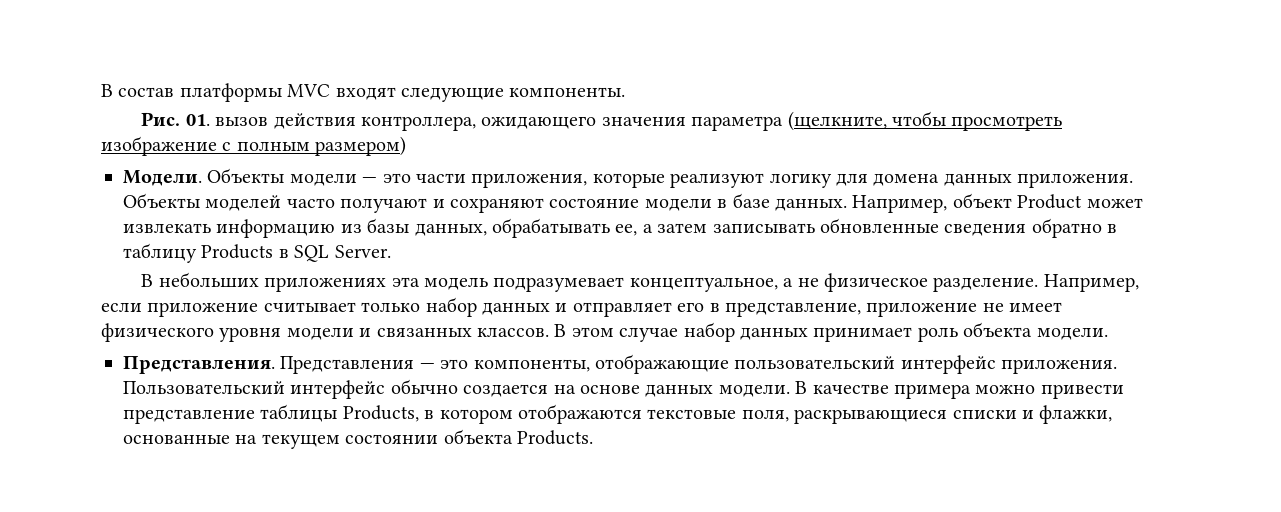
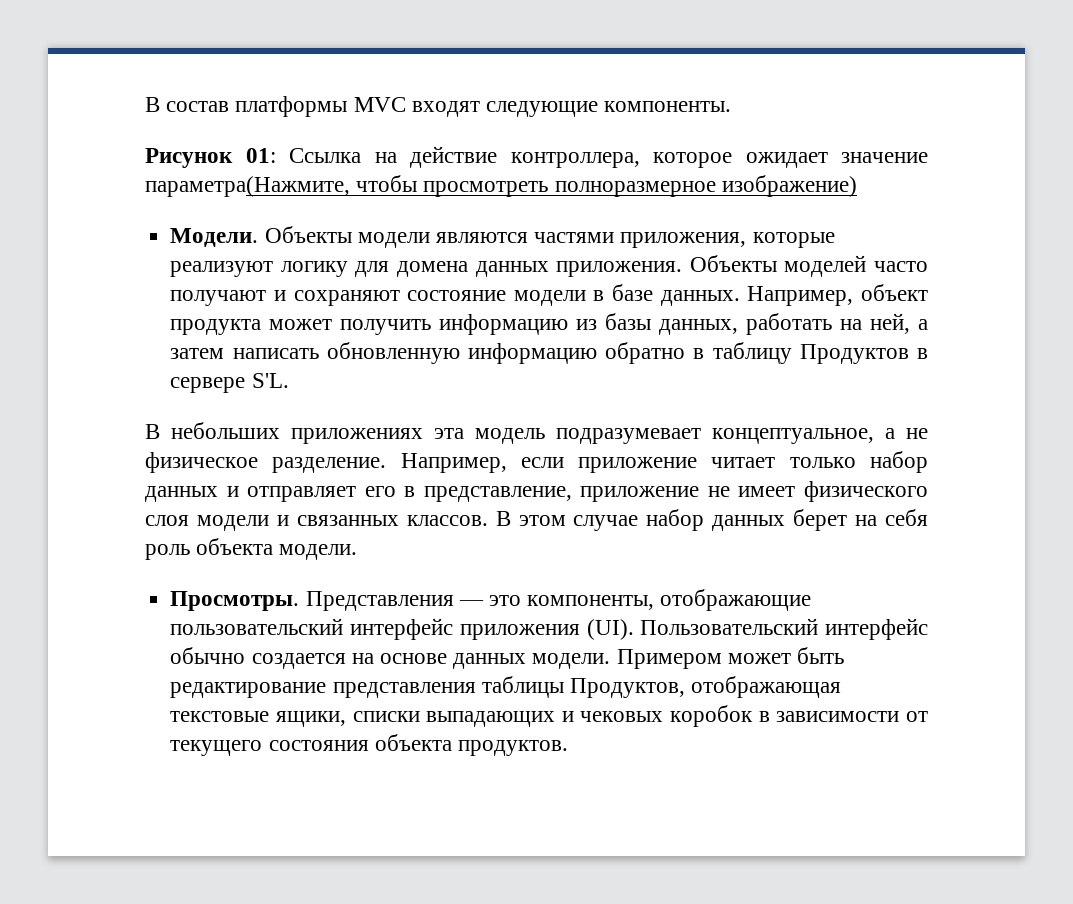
- Рис. 01. вызов действия контроллера, ожидающего значения параметра (щелкните, чтобы просмотреть изображение с полным размером)
+ Рисунок 01: Ссылка на действие контроллера, которое ожидает значение параметра(Нажмите, чтобы просмотреть полноразмерное изображение)
- Объекты модели — это части приложения, которые реализуют логику для домена данных приложения.
+ Объекты модели являются частями приложения, которые реализуют логику для домена данных приложения.
- Например, объект Product может извлекать информацию из базы данных, обрабатывать ее, а затем записывать обновленные сведения обратно в таблицу Products в SQL Server.
+ Например, объект продукта может получить информацию из базы данных, работать на ней, а затем написать обновленную информацию обратно в таблицу Продуктов в сервере S'L.
- Например, если приложение считывает только набор данных и отправляет его в представление, приложение не имеет физического уровня модели и связанных классов.
+ Например, если приложение читает только набор данных и отправляет его в представление, приложение не имеет физического слоя модели и связанных классов.
- В этом случае набор данных принимает роль объекта модели.
+ В этом случае набор данных берет на себя роль объекта модели.
- Представления.
+ Просмотры.
- Представления — это компоненты, отображающие пользовательский интерфейс приложения. Пользовательский интерфейс обычно создается на основе данных модели.
+ Представления — это компоненты, отображающие пользовательский интерфейс приложения (UI). Пользовательский интерфейс обычно создается на основе данных модели.
- В качестве примера можно привести представление таблицы Products, в котором отображаются текстовые поля, раскрывающиеся списки и флажки, основанные на текущем состоянии объекта Products.
+ Примером может быть редактирование представления таблицы Продуктов, отображающая текстовые ящики, списки выпадающих и чековых коробок в зависимости от текущего состояния объекта продуктов.

